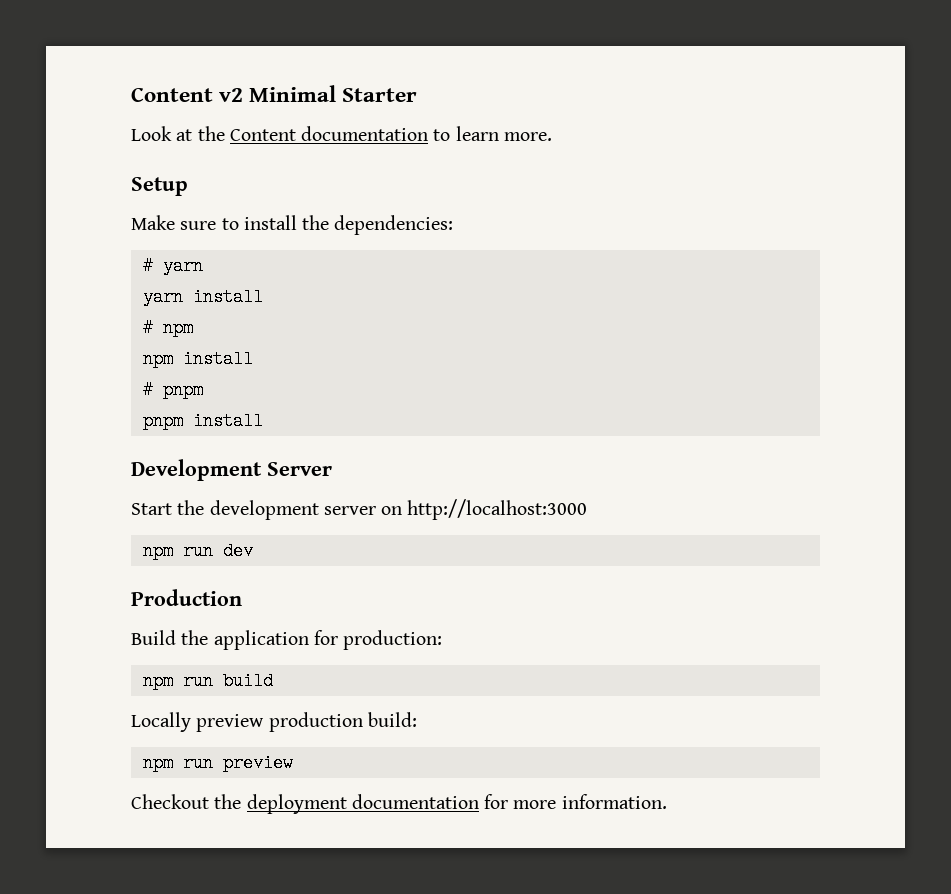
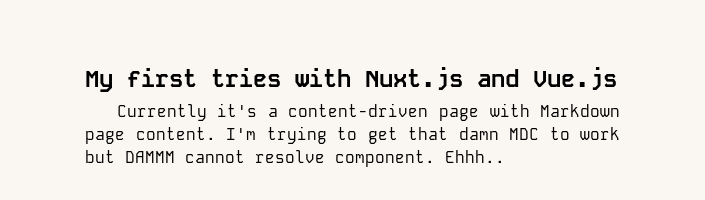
- Content v2 Minimal Starter
- Look at the Content documentation to learn more.
- Setup
- Make sure to install the dependencies:
- # yarn
- yarn install
- # npm
- npm install
- # pnpm
- pnpm install
- Development Server
- Start the development server on http://localhost:3000
- npm run dev
- Production
- Build the application for production:
- npm run build
- Locally preview production build:
- npm run preview
- Checkout the deployment documentation for more information.
+ My first tries with Nuxt.js and Vue.js
+ Currently it's a content-driven page with Markdown page content. I'm trying to get that damn MDC to work but DAMMM cannot resolve component. Ehhh..

